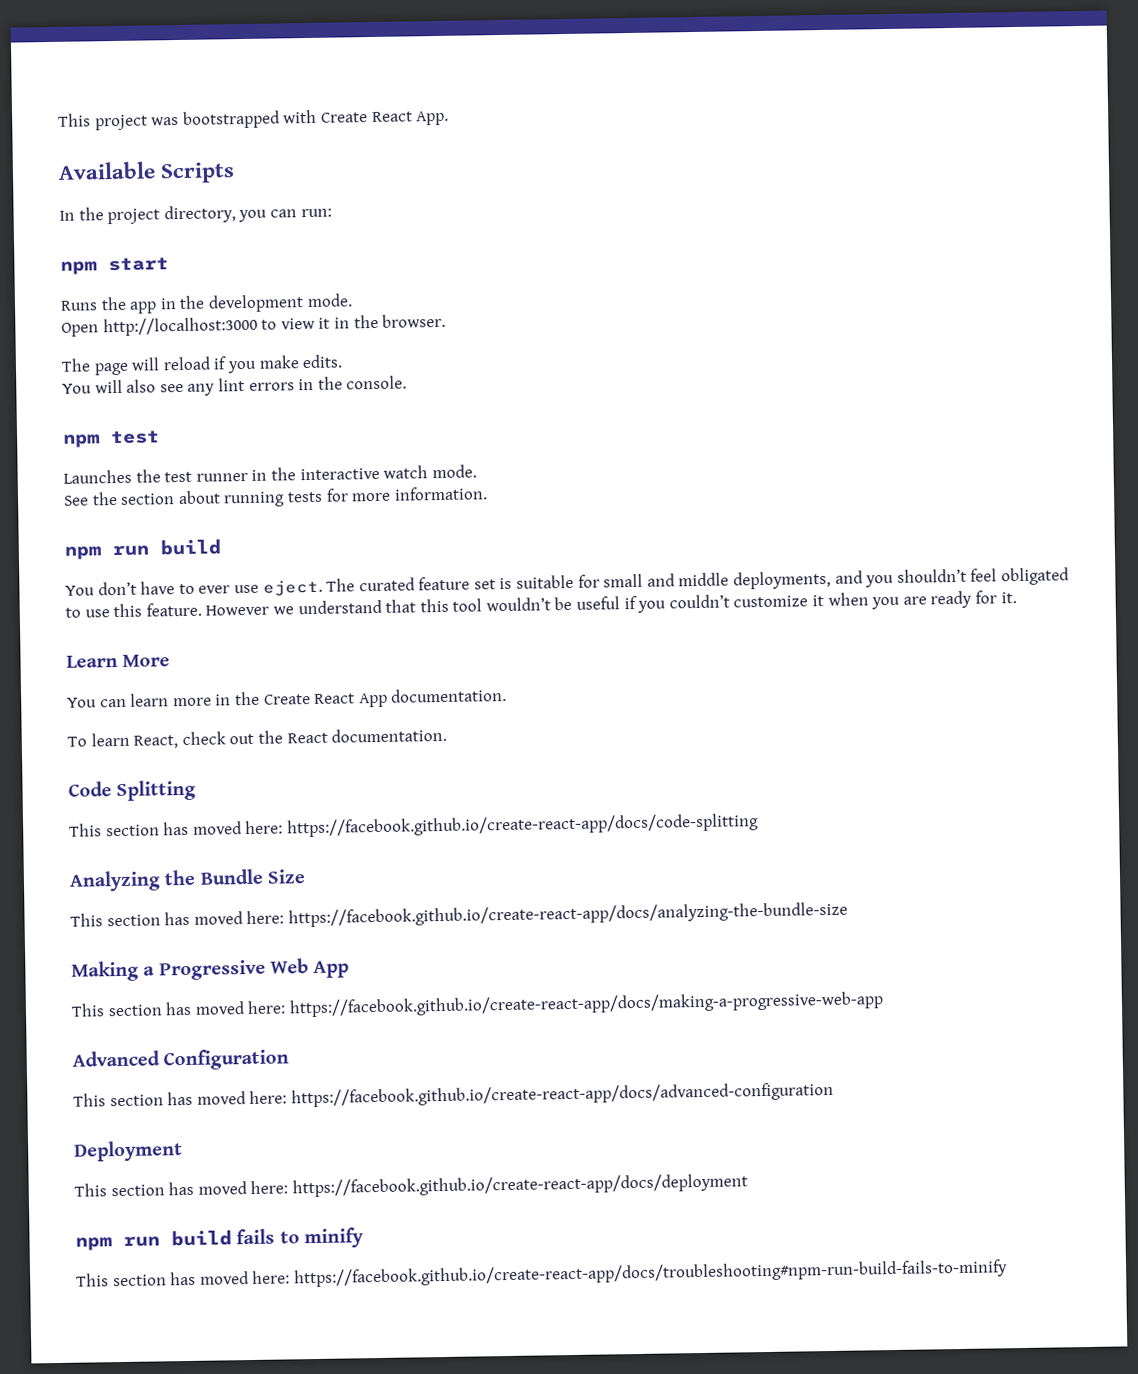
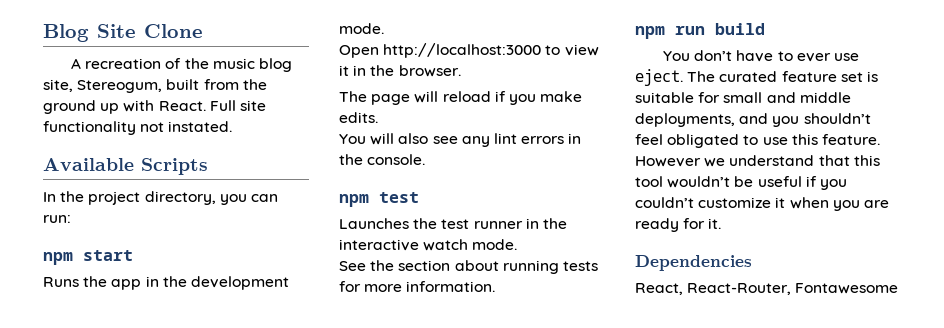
- This project was bootstrapped with Create React App.
+ Blog Site Clone
+ A recreation of the music blog site, Stereogum, built from the ground up with React. Full site functionality not instated.
- Learn More
- You can learn more in the Create React App documentation.
- To learn React, check out the React documentation.
- Code Splitting
- This section has moved here: https://facebook.github.io/create-react-app/docs/code-splitting
- Analyzing the Bundle Size
- This section has moved here: https://facebook.github.io/create-react-app/docs/analyzing-the-bundle-size
- Making a Progressive Web App
- This section has moved here: https://facebook.github.io/create-react-app/docs/making-a-progressive-web-app
- Advanced Configuration
- This section has moved here: https://facebook.github.io/create-react-app/docs/advanced-configuration
- Deployment
- This section has moved here: https://facebook.github.io/create-react-app/docs/deployment
- npm run build fails to minify
- This section has moved here: https://facebook.github.io/create-react-app/docs/troubleshooting#npm-run-build-fails-to-minify
+ Dependencies
+ React, React-Router, Fontawesome

